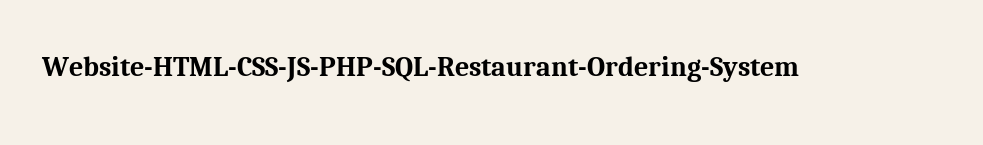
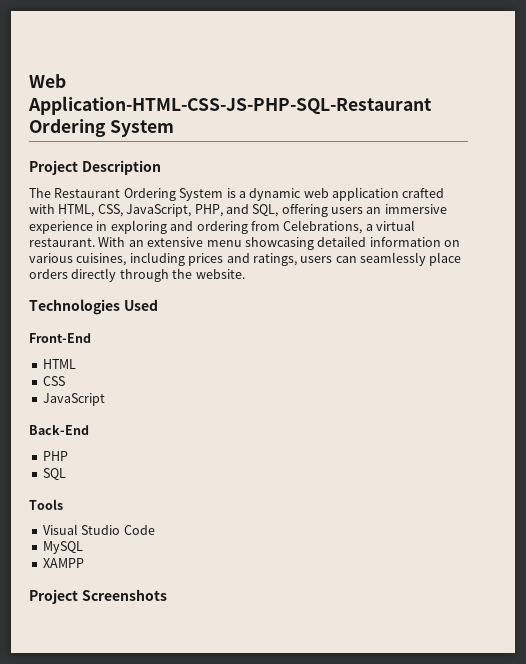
- Website-HTML-CSS-JS-PHP-SQL-Restaurant-Ordering-System
+ Web Application-HTML-CSS-JS-PHP-SQL-Restaurant Ordering System
+ Project Description
+ The Restaurant Ordering System is a dynamic web application crafted with HTML, CSS, JavaScript, PHP, and SQL, offering users an immersive experience in exploring and ordering from Celebrations, a virtual restaurant. With an extensive menu showcasing detailed information on various cuisines, including prices and ratings, users can seamlessly place orders directly through the website.
+ Technologies Used
+ Front-End
+ HTML
+ CSS
+ JavaScript
+ Back-End
+ PHP
+ SQL
+ Tools
+ Visual Studio Code
+ MySQL
+ XAMPP
+ Project Screenshots

